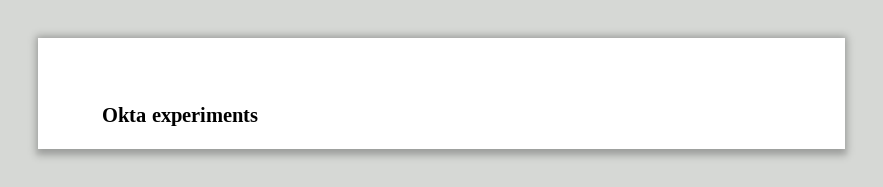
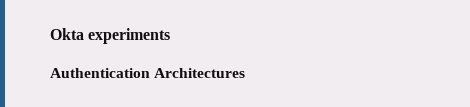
+ Authentication Architectures

